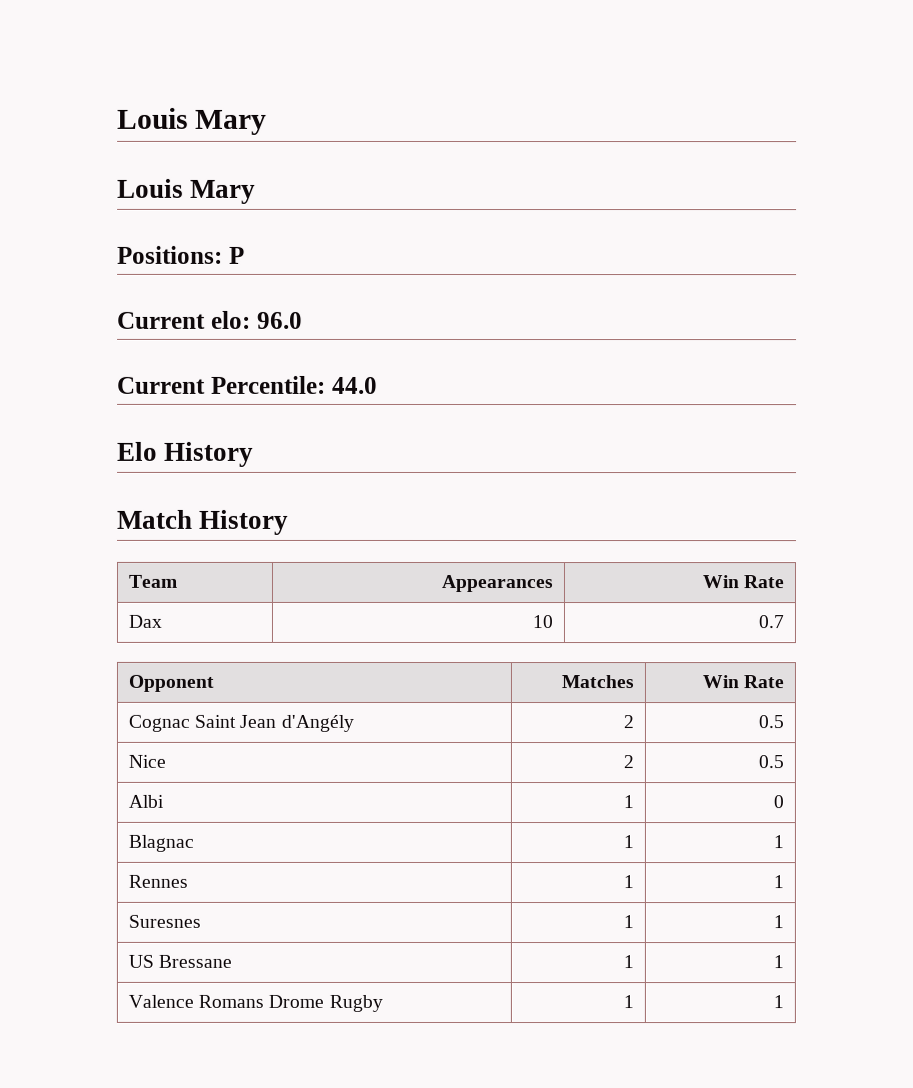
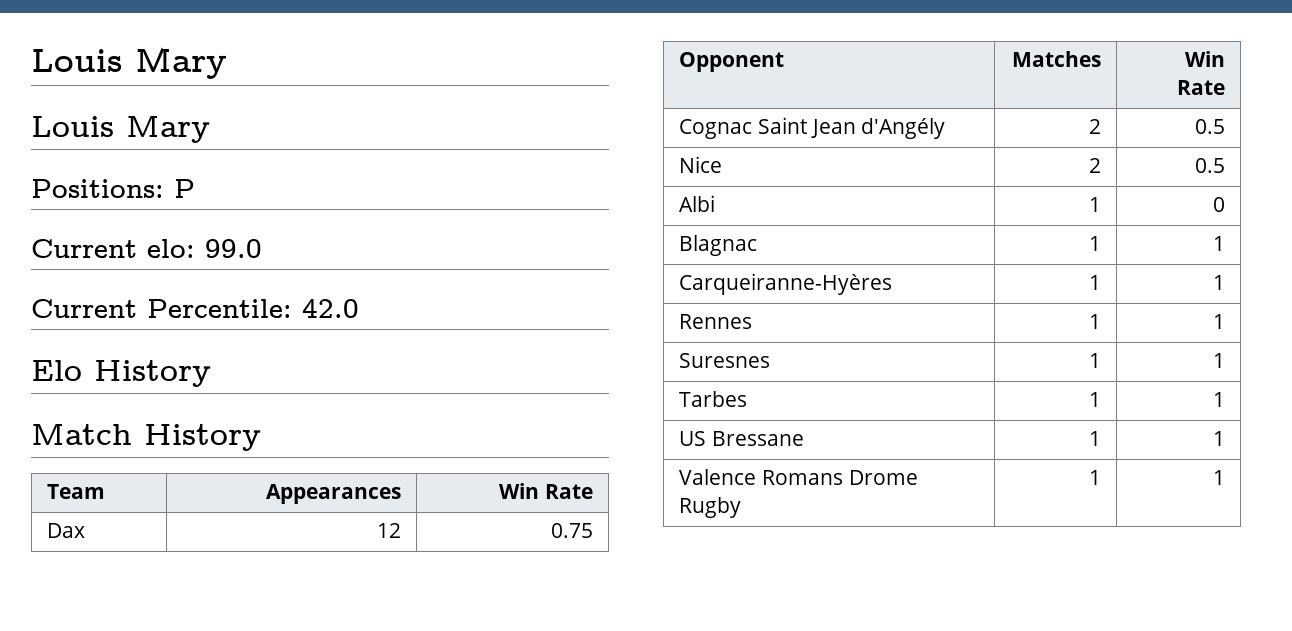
- Current elo: 96.0
+ Current elo: 99.0
- Current Percentile: 44.0
+ Current Percentile: 42.0
- Dax | 10 | 0.7
+ Dax | 12 | 0.75
+ Carqueiranne-Hyères | 1 | 1
+ Tarbes | 1 | 1

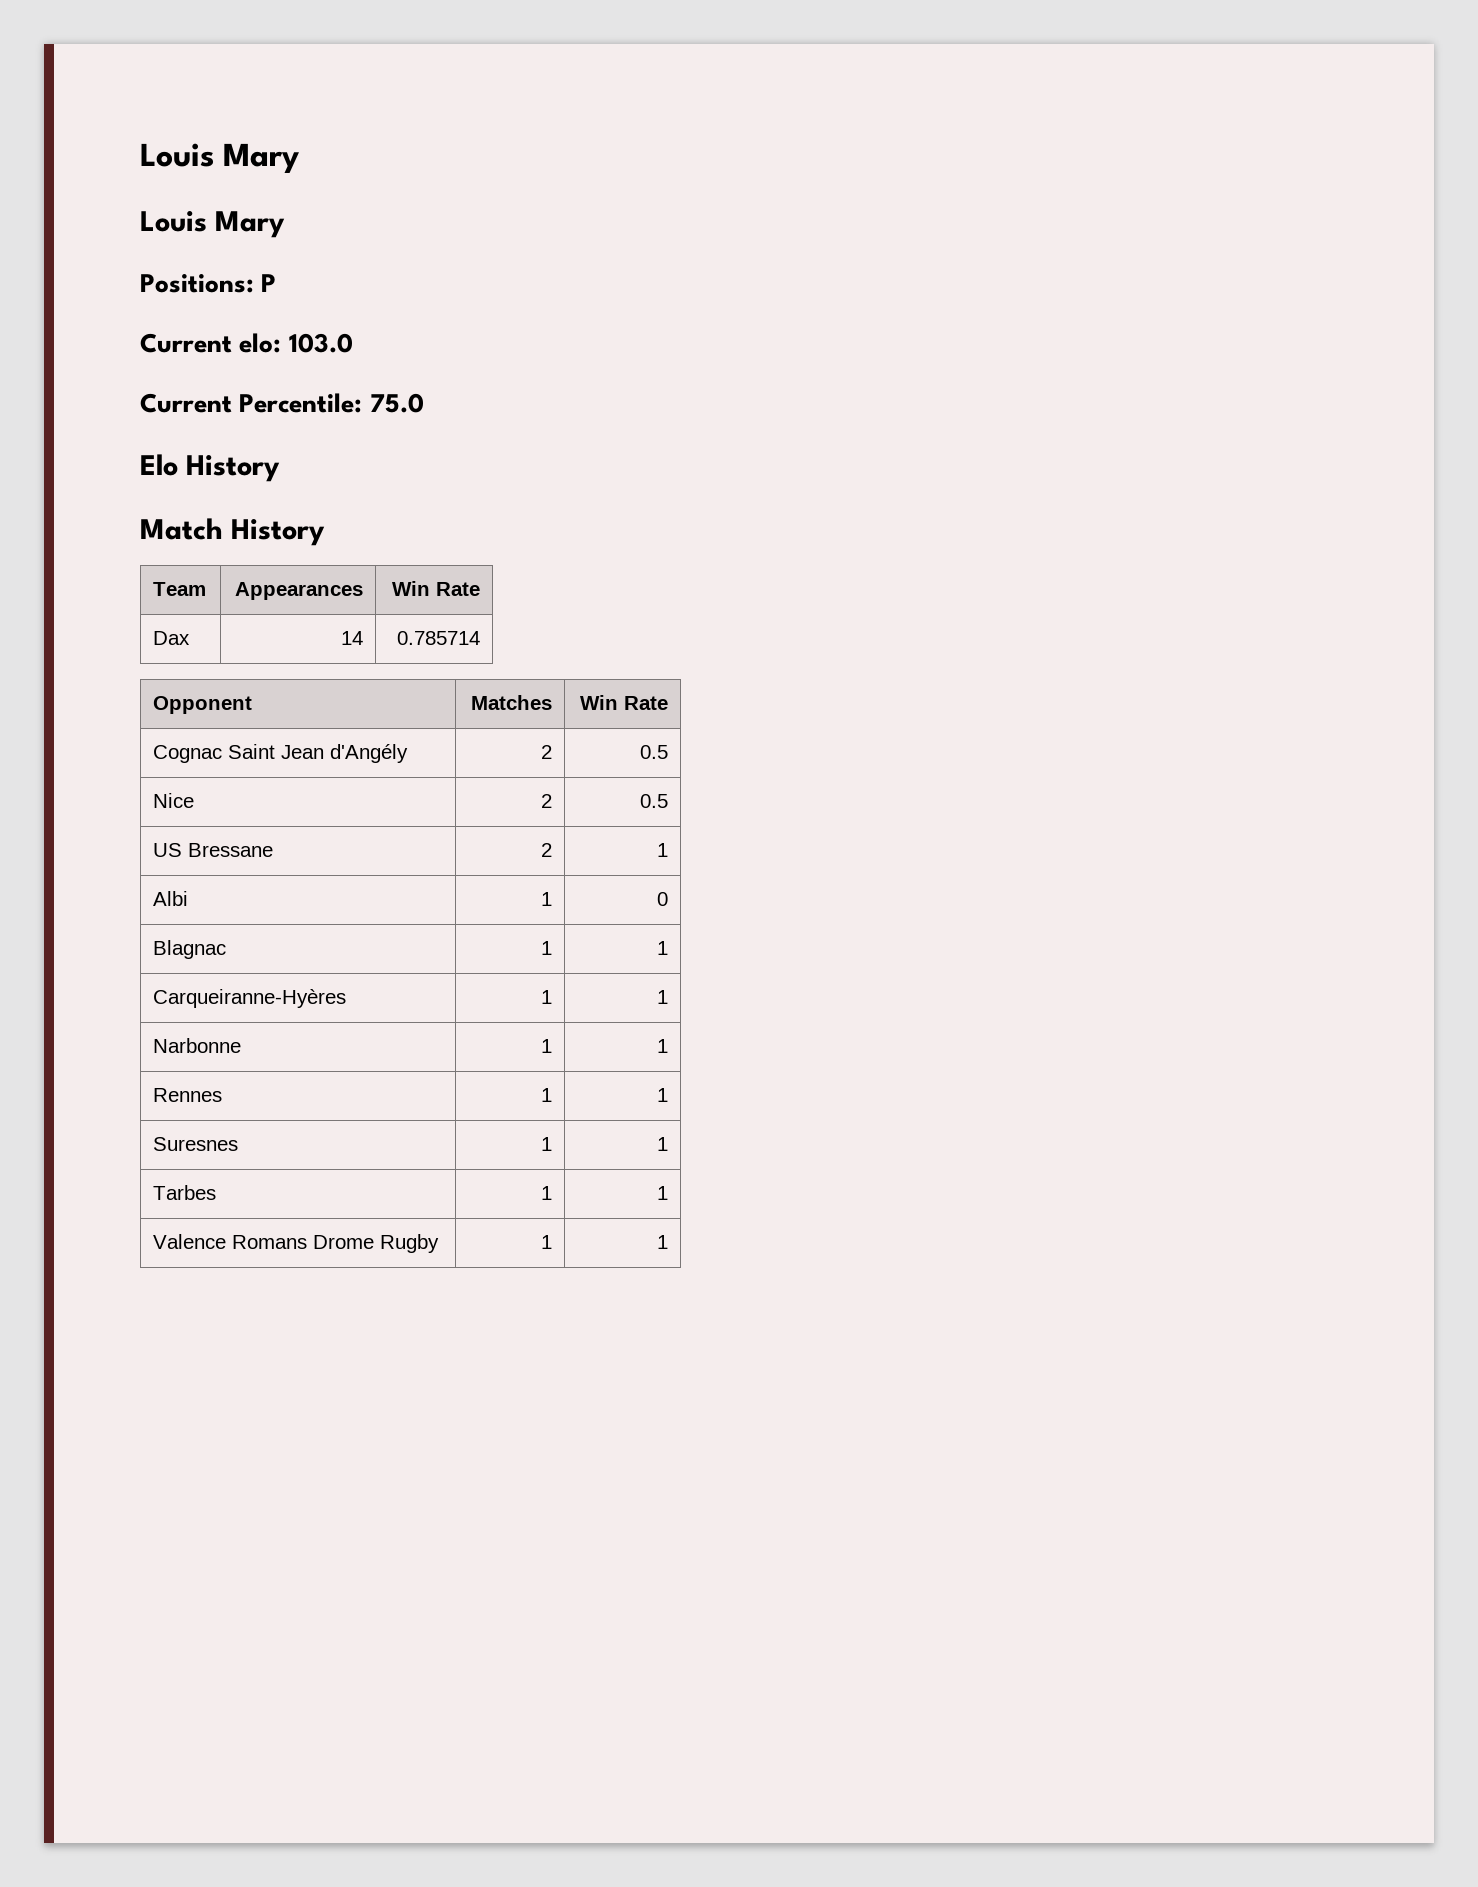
- Current elo: 99.0
+ Current elo: 103.0
- Current Percentile: 42.0
+ Current Percentile: 75.0
- Dax | 12 | 0.75
+ Dax | 14 | 0.785714
+ US Bressane | 2 | 1
+ Narbonne | 1 | 1
- US Bressane | 1 | 1

